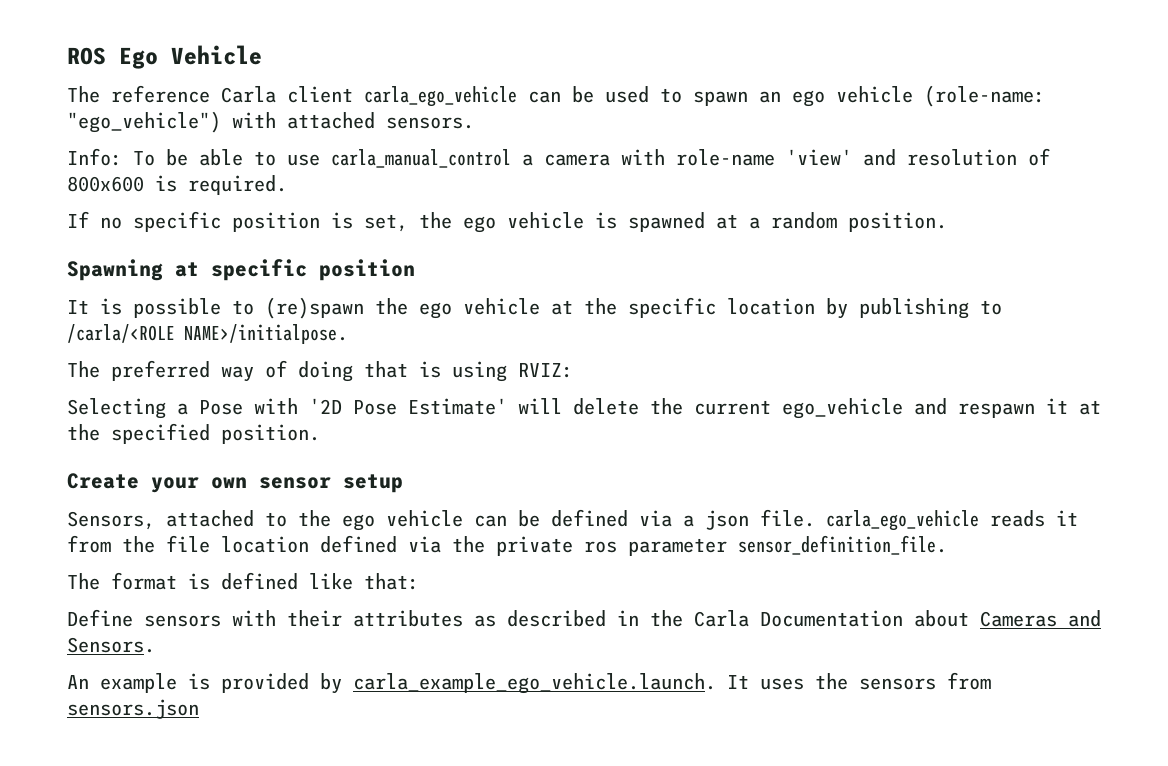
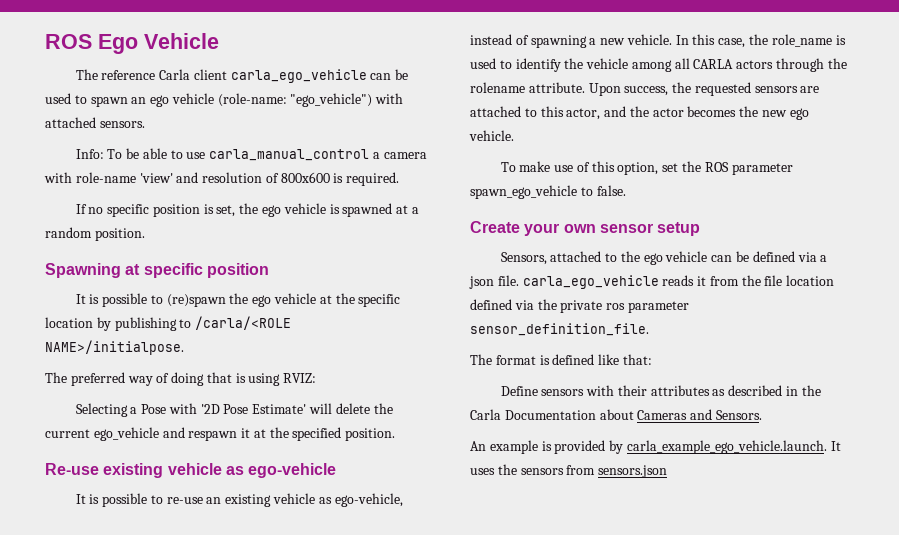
+ Re-use existing vehicle as ego-vehicle
+ It is possible to re-use an existing vehicle as ego-vehicle, instead of spawning a new vehicle. In this case, the role_name is used to identify the vehicle among all CARLA actors through the rolename attribute. Upon success, the requested sensors are attached to this actor, and the actor becomes the new ego vehicle.
+ To make use of this option, set the ROS parameter spawn_ego_vehicle to false.

